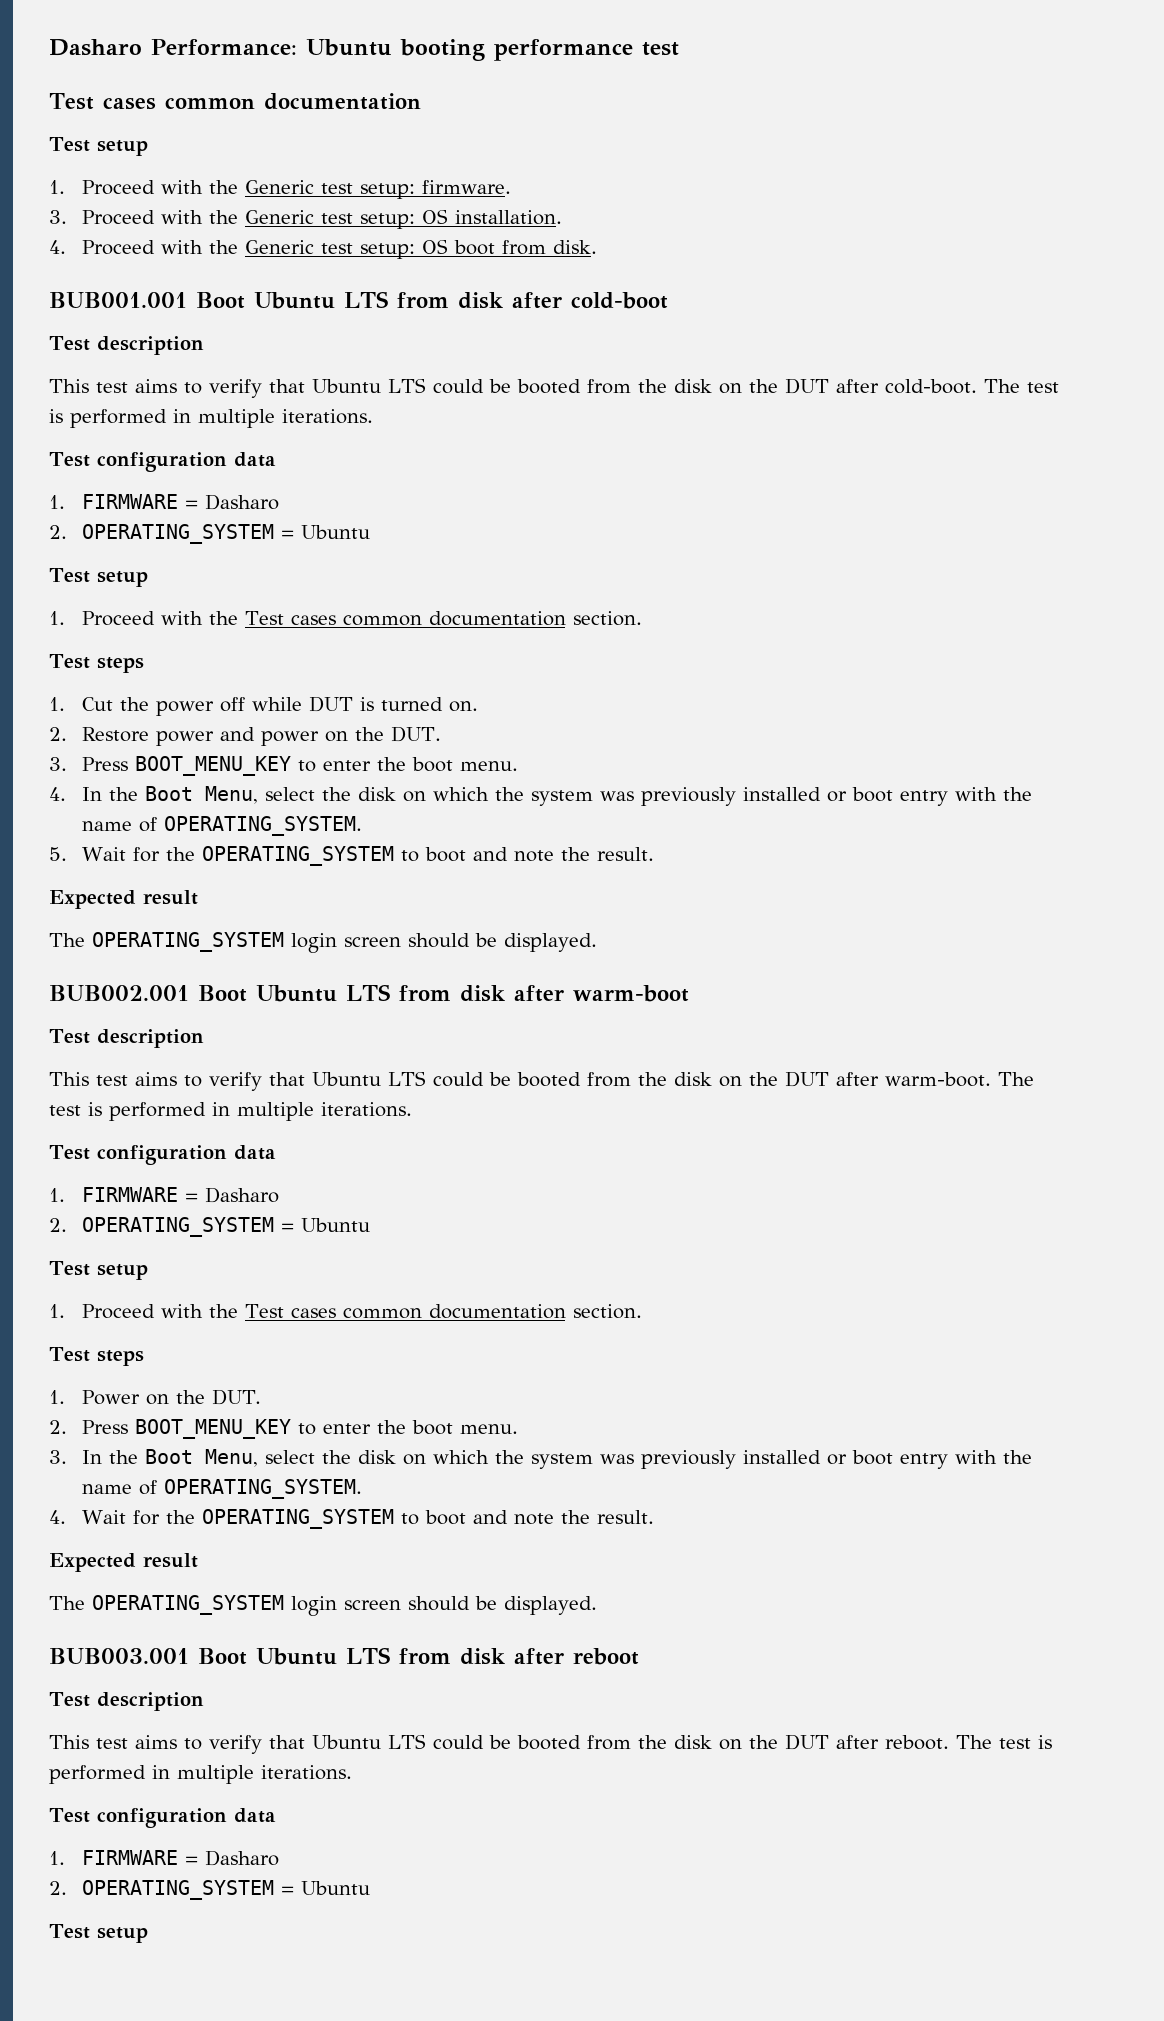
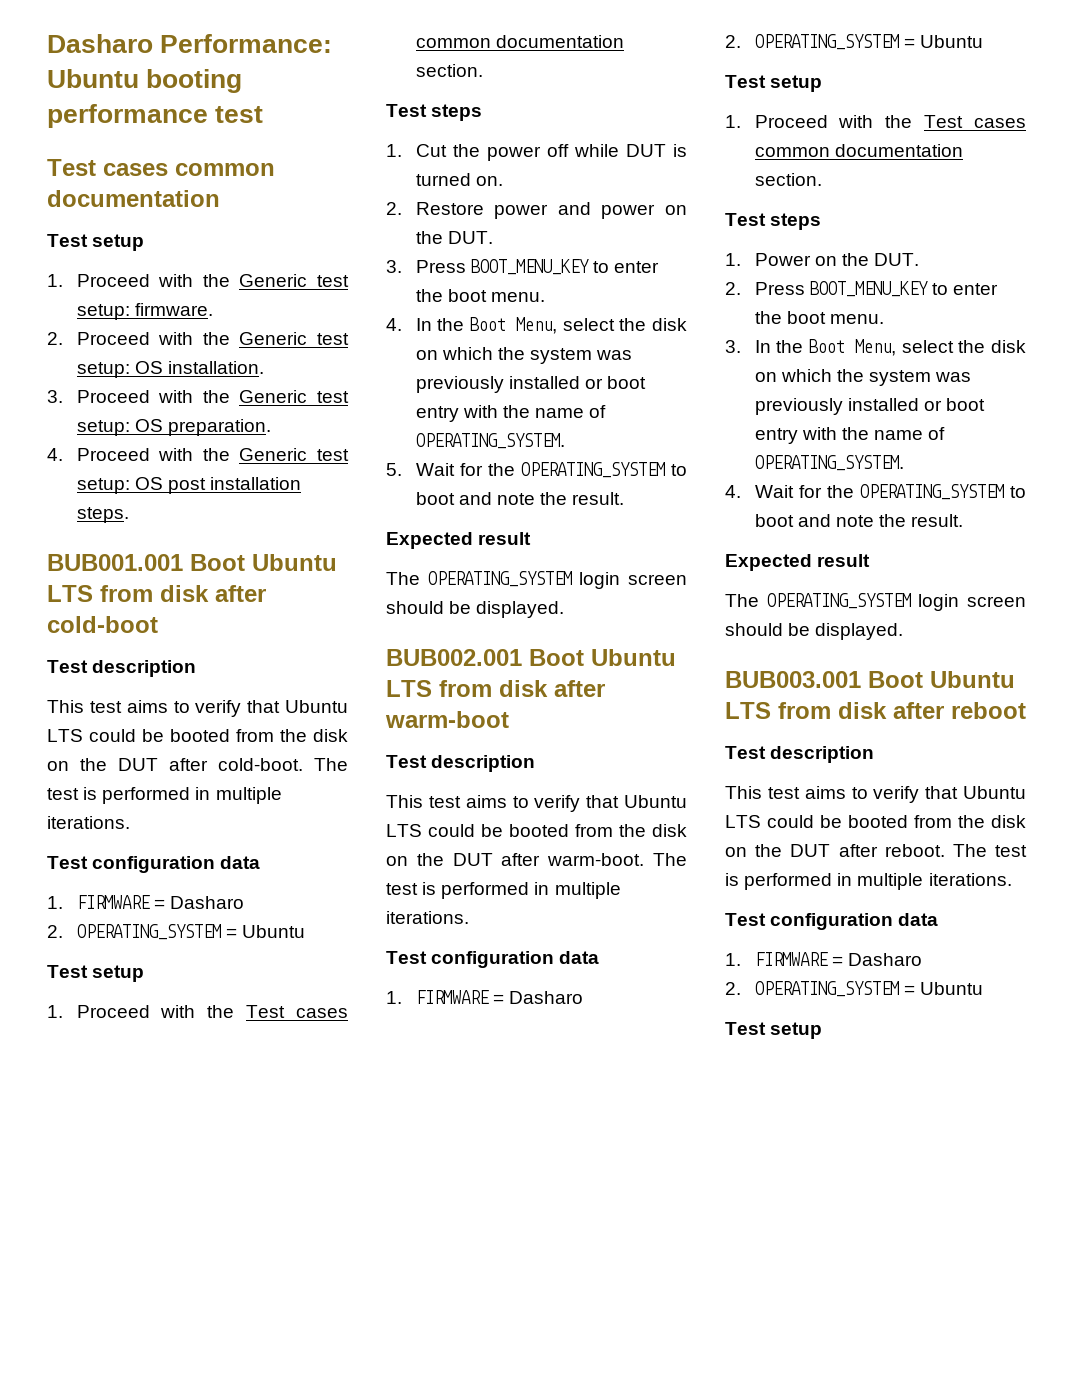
- 3. Proceed with the Generic test setup: OS installation.
+ 2. Proceed with the Generic test setup: OS installation.
- 4. Proceed with the Generic test setup: OS boot from disk.
+ 3. Proceed with the Generic test setup: OS preparation.
+ 4. Proceed with the Generic test setup: OS post installation steps.

